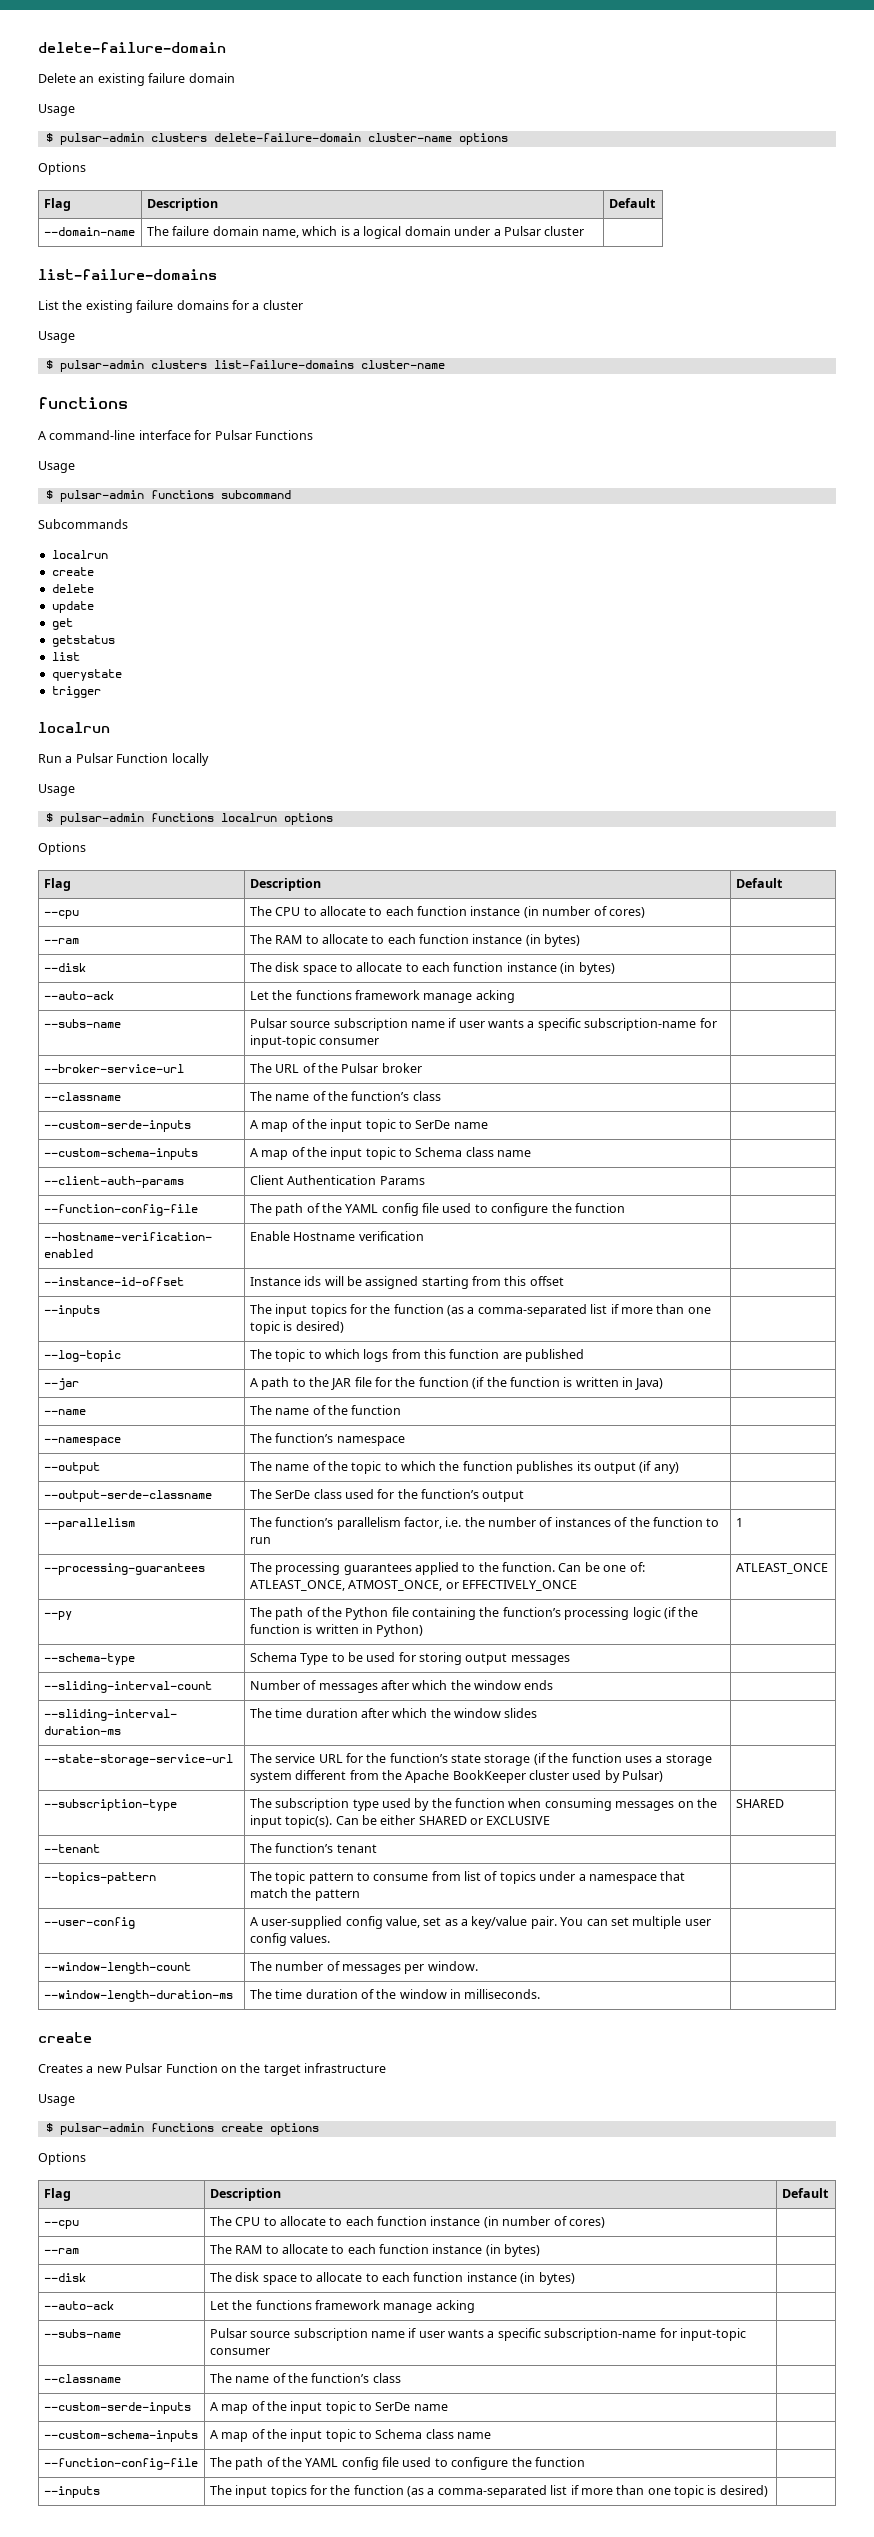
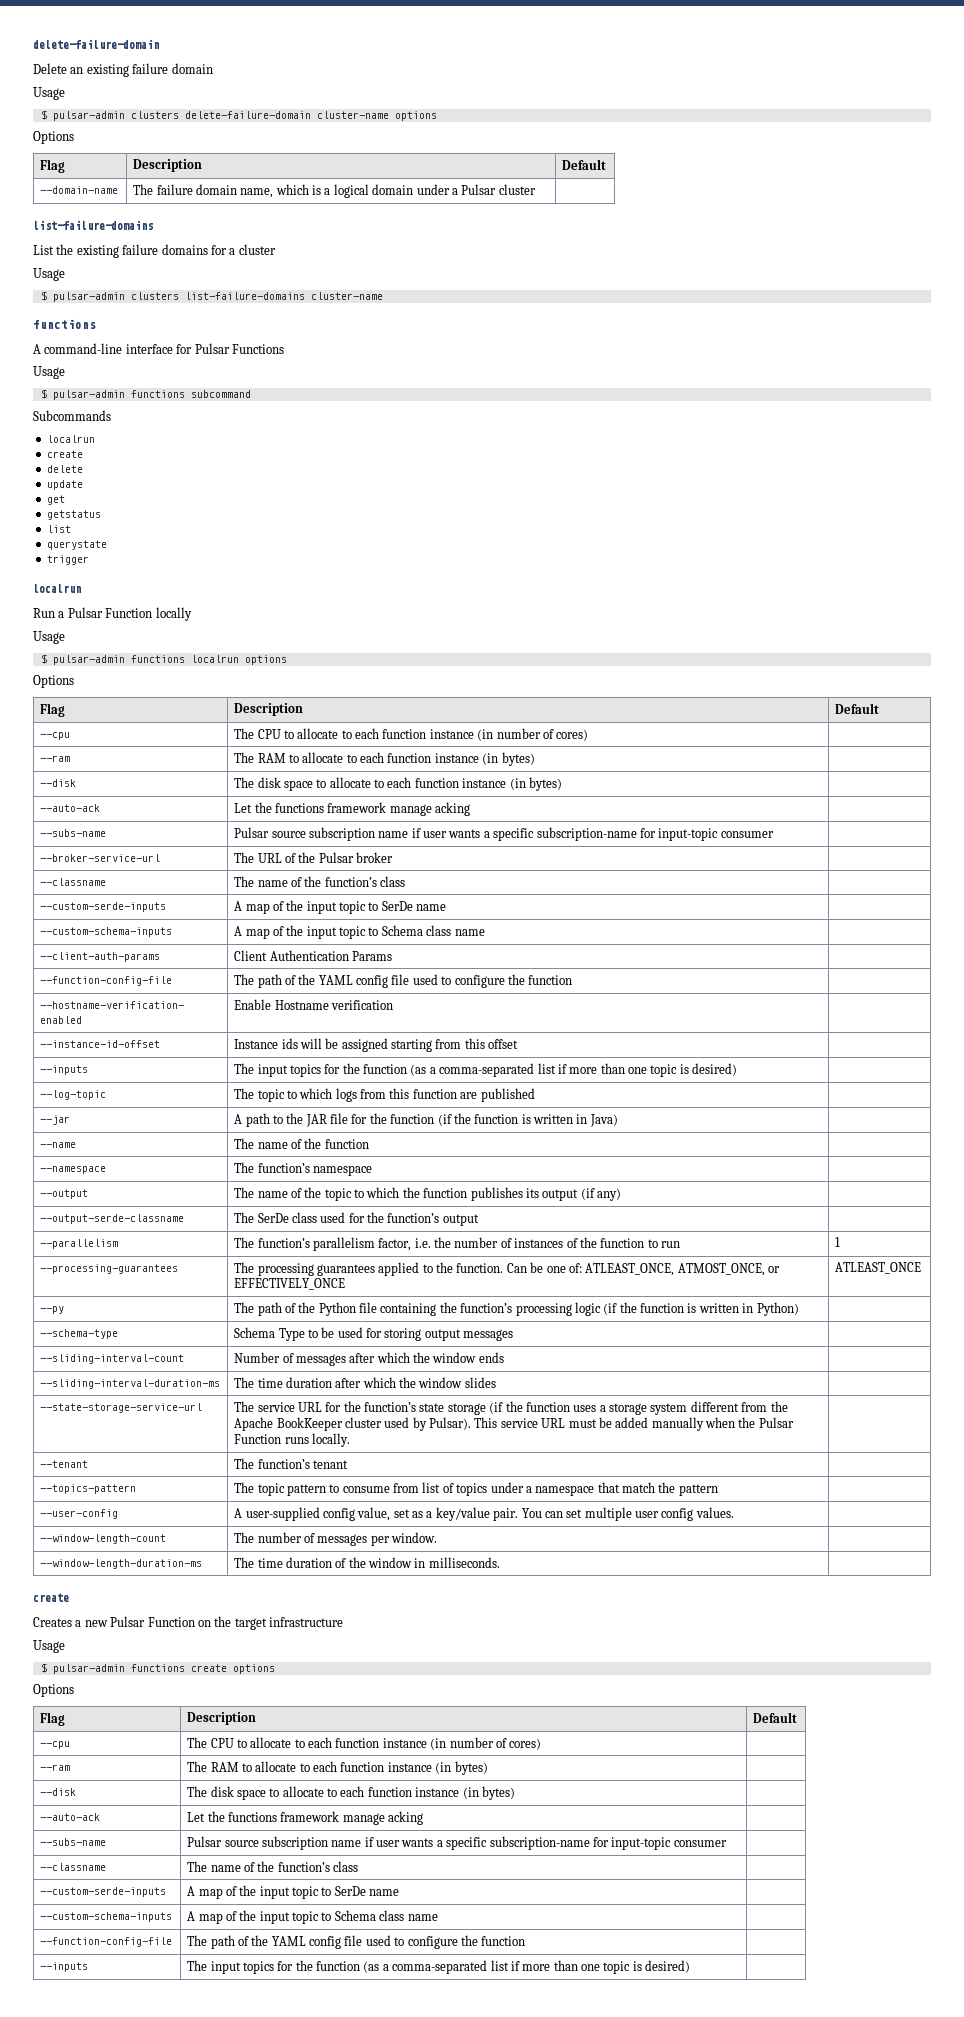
- --state-storage-service-url | The service URL for the function’s state storage (if the function uses a storage system different from the Apache BookKeeper cluster used by Pulsar) |
- --subscription-type | The subscription type used by the function when consuming messages on the input topic(s). Can be either SHARED or EXCLUSIVE | SHARED
+ --state-storage-service-url | The service URL for the function’s state storage (if the function uses a storage system different from the Apache BookKeeper cluster used by Pulsar). This service URL must be added manually when the Pulsar Function runs locally. |

